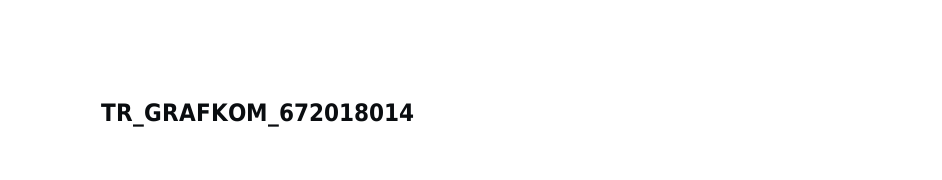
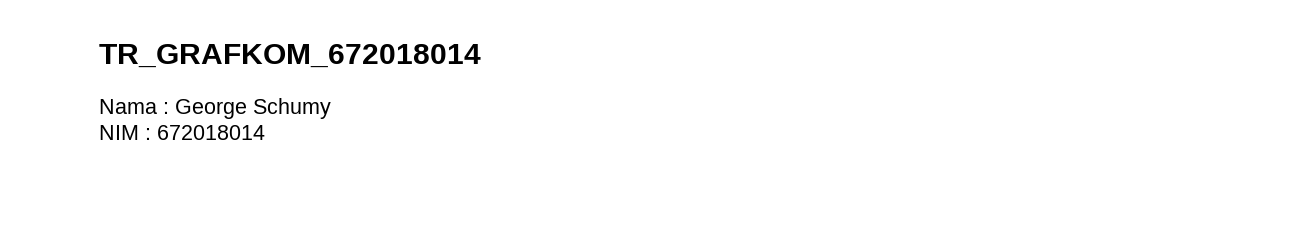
+ Nama : George Schumy
+ NIM : 672018014

